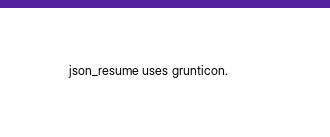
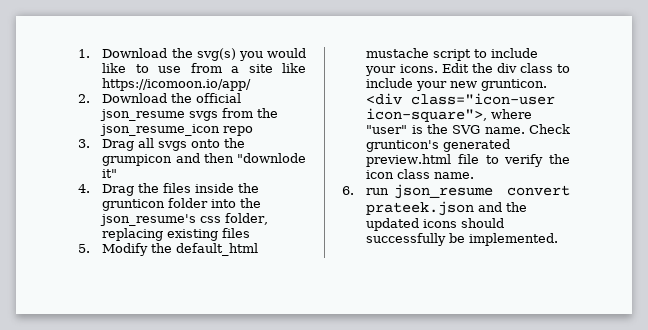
- json_resume uses grunticon.
+ 1. Download the svg(s) you would like to use from a site like https://icomoon.io/app/
+ 2. Download the official json_resume svgs from the json_resume_icon repo
+ 3. Drag all svgs onto the grumpicon and then "downlode it"
+ 4. Drag the files inside the grunticon folder into the json_resume's css folder, replacing existing files
+ 5. Modify the default_html mustache script to include your icons. Edit the div class to include your new grunticon. <div class="icon-user icon-square">, where "user" is the SVG name. Check grunticon's generated preview.html file to verify the icon class name.
+ 6. run json_resume convert prateek.json and the updated icons should successfully be implemented.

